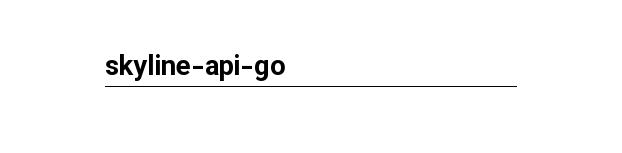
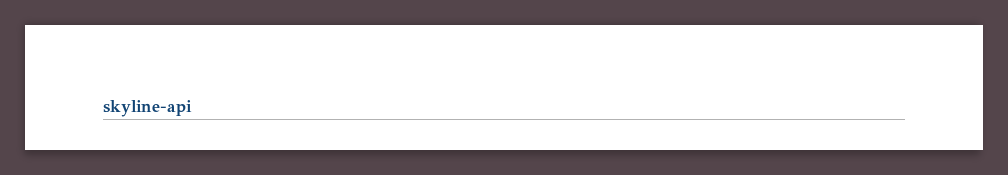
- skyline-api-go
+ skyline-api

